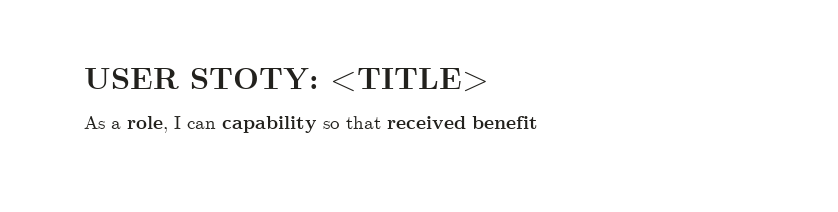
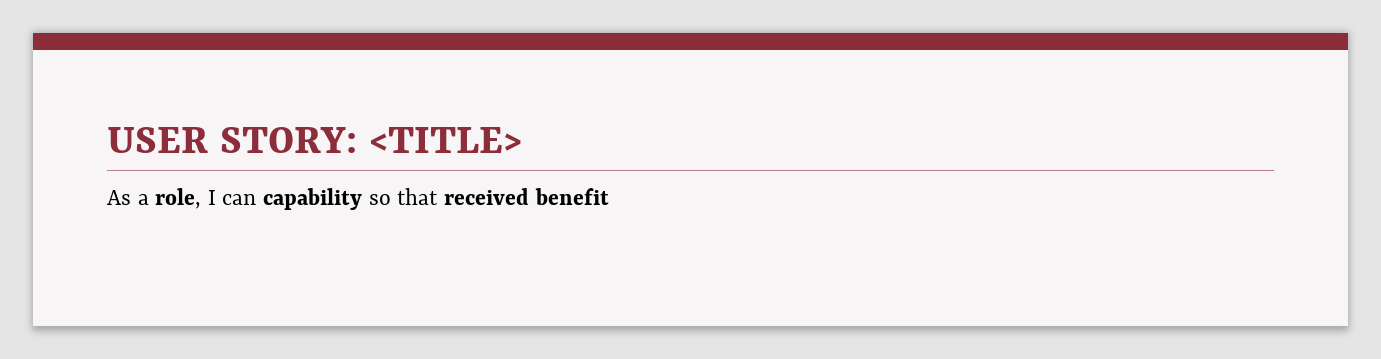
- USER STOTY: <TITLE>
+ USER STORY: <TITLE>

